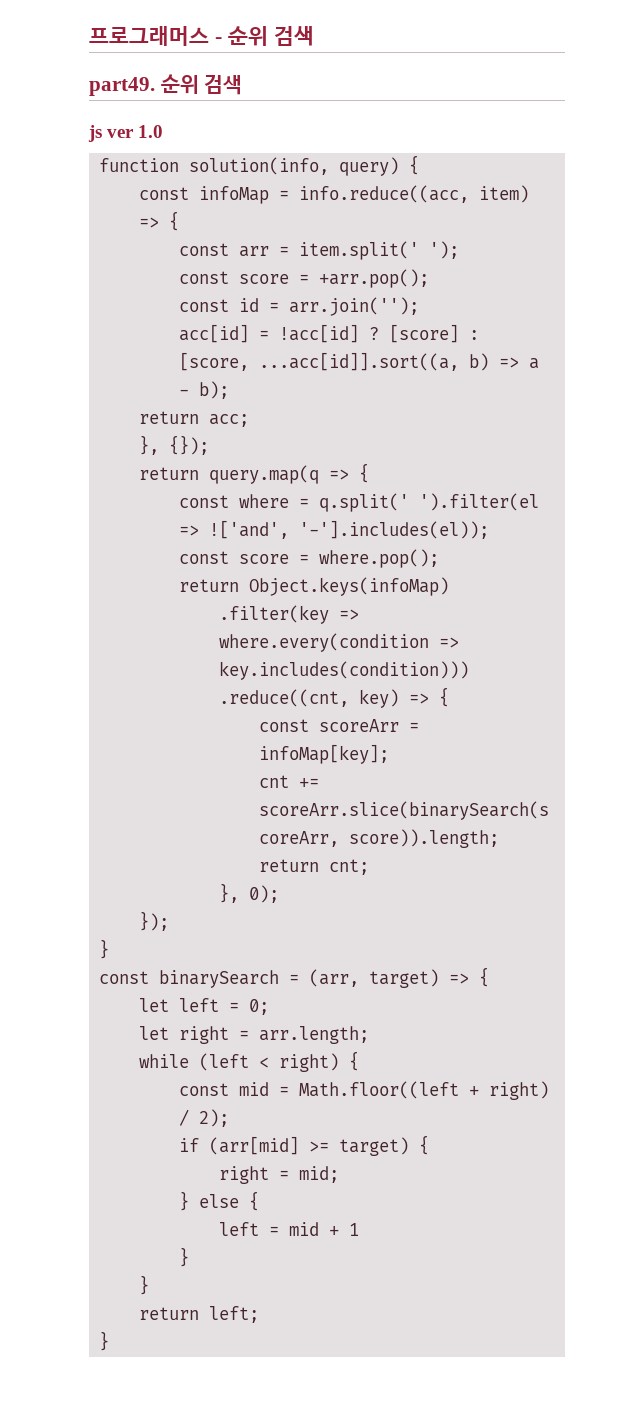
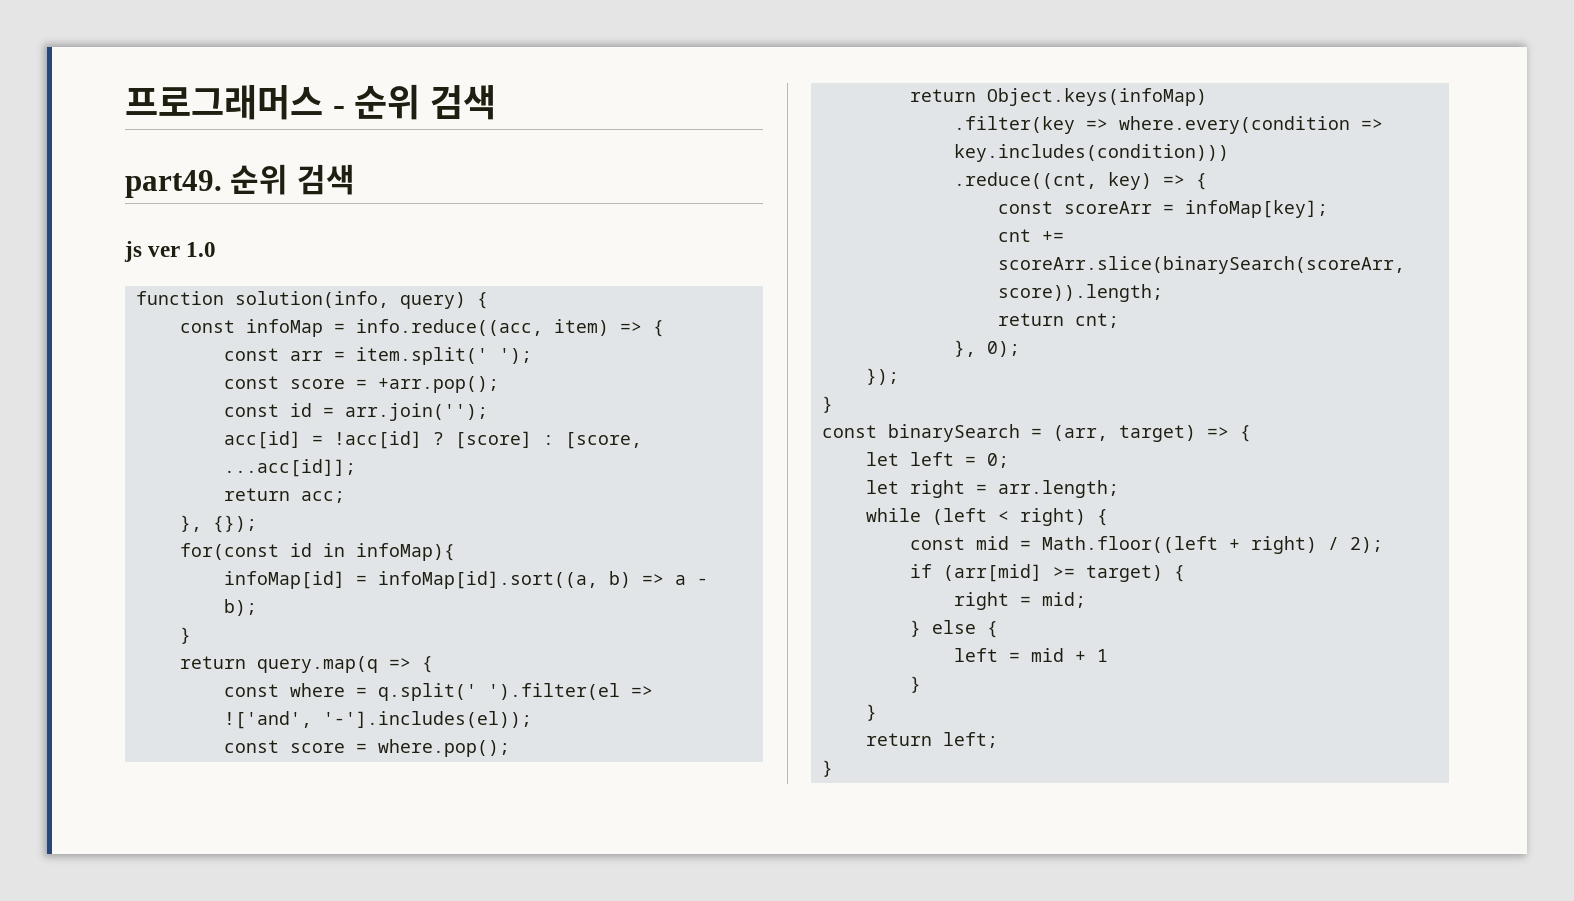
- [score] : [score, ...acc[id]].sort((a, b) => a - b);
+ [score] : [score, ...acc[id]];
  return acc;
  }, {});
+ for(const id in infoMap){
+ infoMap[id] = infoMap[id].sort((a, b) => a - b);
+ }

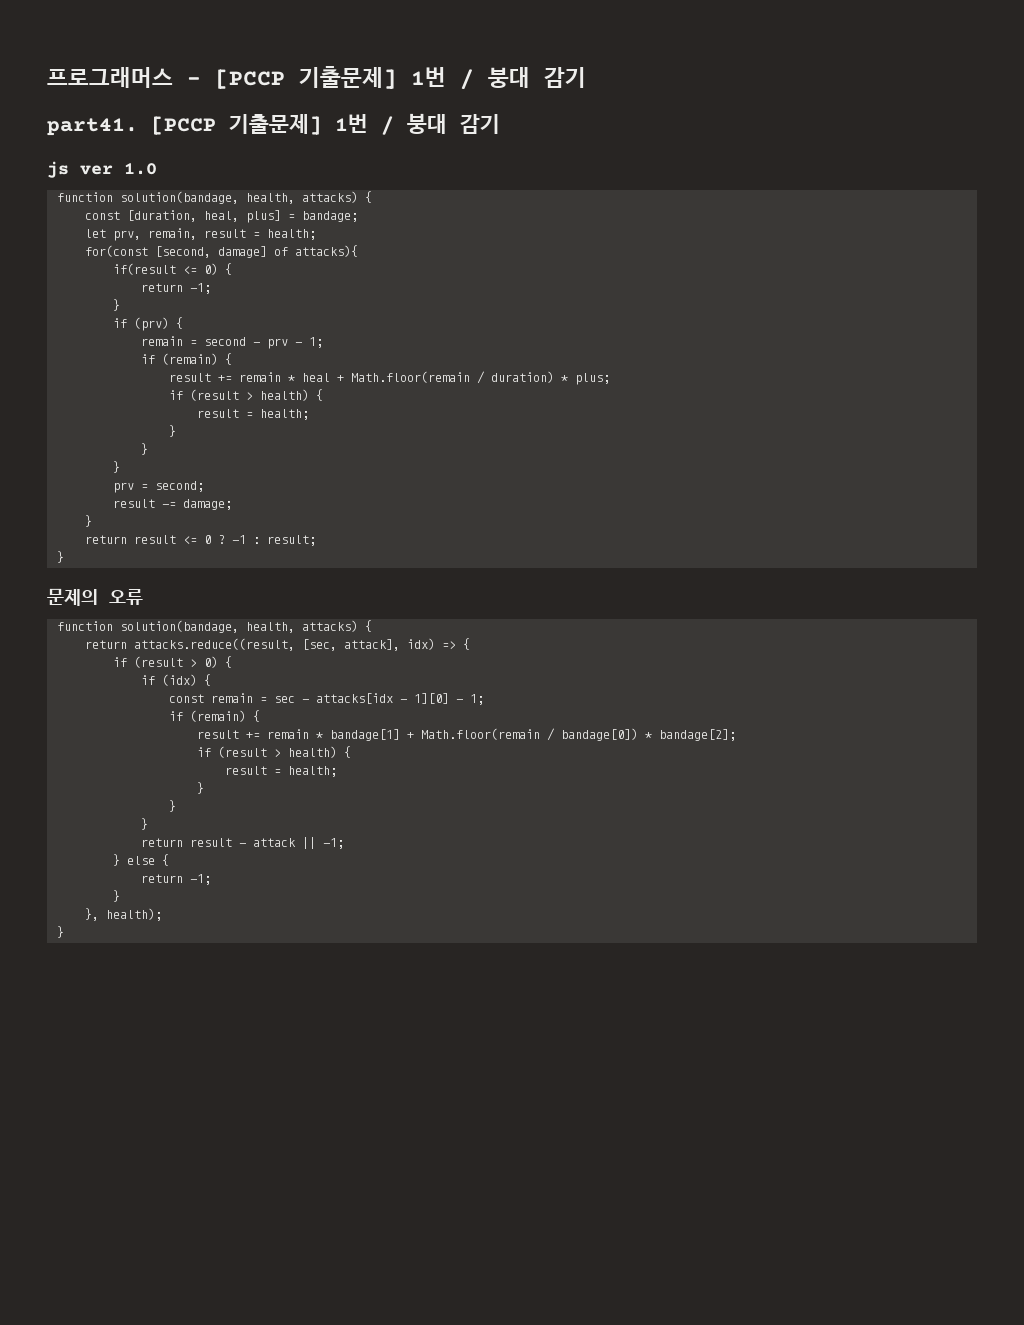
- 프로그래머스 - 순위 검색
- part49. 순위 검색
+ 프로그래머스 - [PCCP 기출문제] 1번 / 붕대 감기
+ part41. [PCCP 기출문제] 1번 / 붕대 감기
  js ver 1.0
- function solution(info, query) {
- const infoMap = info.reduce((acc, item) => {
- const arr = item.split(' ');
- const score = +arr.pop();
- const id = arr.join('');
- acc[id] = !acc[id] ? [score] : [score, ...acc[id]];
- return acc;
- }, {});
- for(const id in infoMap){
- infoMap[id] = infoMap[id].sort((a, b) => a - b);
+ function solution(bandage, health, attacks) {
+ const [duration, heal, plus] = bandage;
+ let prv, remain, result = health;
+ for(const [second, damage] of attacks){
+ if(result <= 0) {
+ return -1;
  }
- return query.map(q => {
- const where = q.split(' ').filter(el => !['and', '-'].includes(el));
- const score = where.pop();
- return Object.keys(infoMap)
- .filter(key => where.every(condition => key.includes(condition)))
- .reduce((cnt, key) => {
- const scoreArr = infoMap[key];
- cnt += scoreArr.slice(binarySearch(scoreArr, score)).length;
- return cnt;
- }, 0);
- });
- }
- const binarySearch = (arr, target) => {
- let left = 0;
- let right = arr.length;
- while (left < right) {
- const mid = Math.floor((left + right) / 2);
- if (arr[mid] >= target) {
- right = mid;
- } else {
- left = mid + 1
+ if (prv) {
+ remain = second - prv - 1;
+ if (remain) {
+ result += remain * heal + Math.floor(remain / duration) * plus;
+ if (result > health) {
+ result = health;
  }
  }
- return left;
+ }
+ prv = second;
+ result -= damage;
+ }
+ return result <= 0 ? -1 : result;
+ }
+ 문제의 오류
+ function solution(bandage, health, attacks) {
+ return attacks.reduce((result, [sec, attack], idx) => {
+ if (result > 0) {
+ if (idx) {
+ const remain = sec - attacks[idx - 1][0] - 1;
+ if (remain) {
+ result += remain * bandage[1] + Math.floor(remain / bandage[0]) * bandage[2];
+ if (result > health) {
+ result = health;
+ }
+ }
+ }
+ return result - attack || -1;
+ } else {
+ return -1;
+ }
+ }, health);

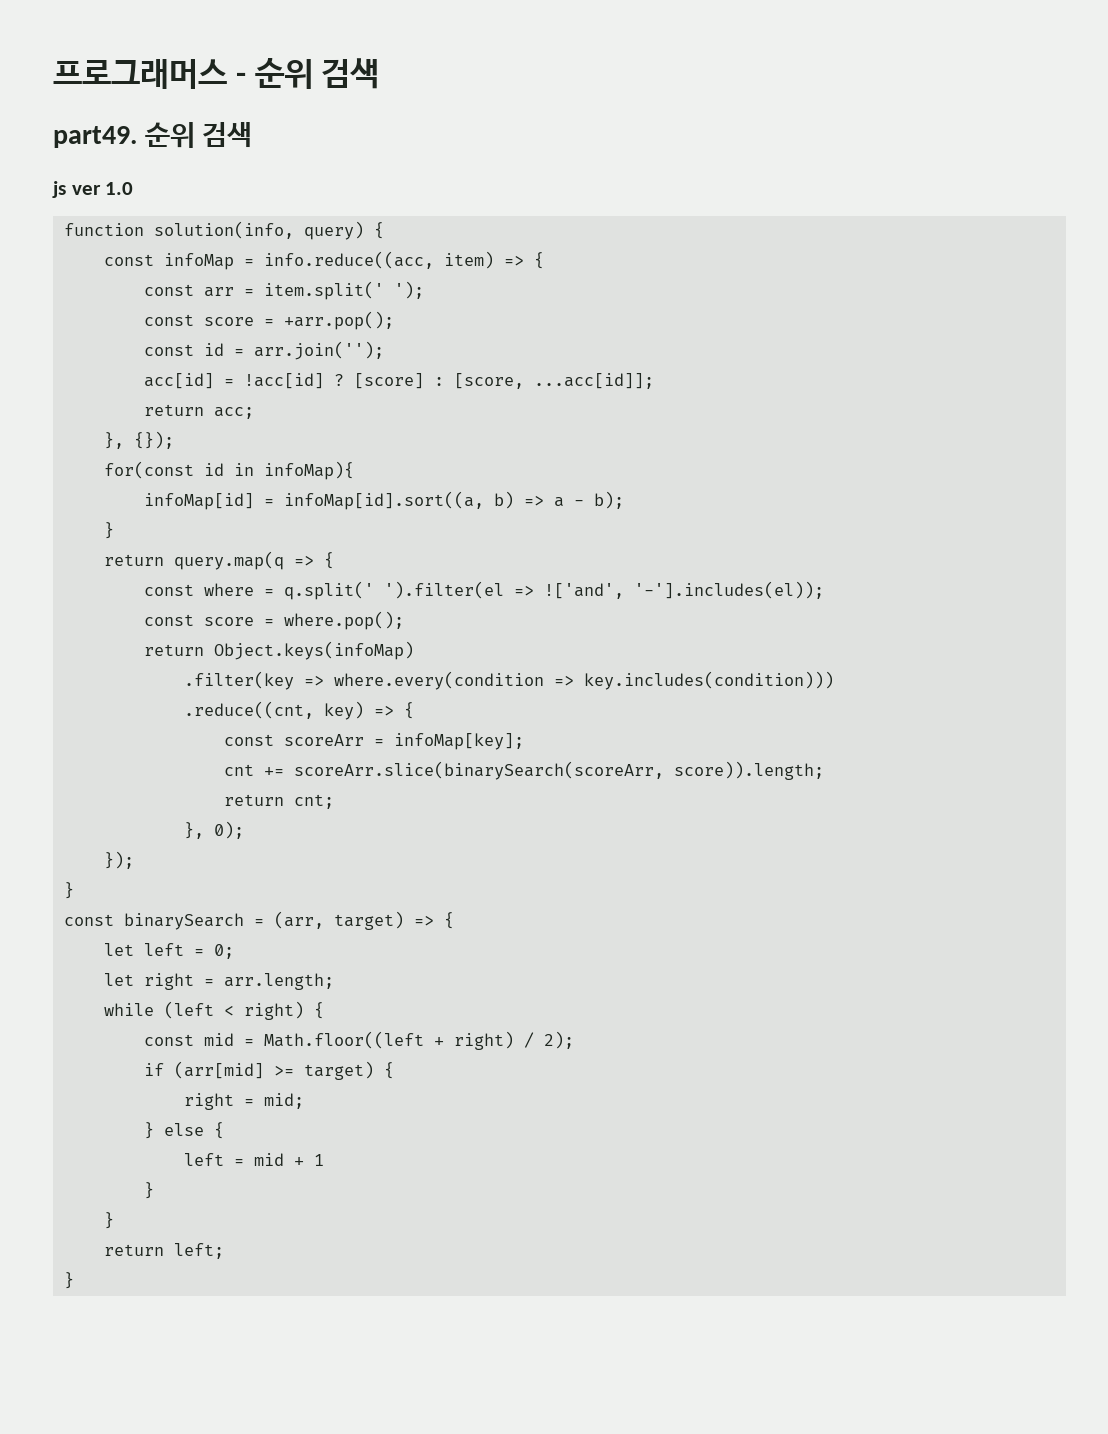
- 프로그래머스 - [PCCP 기출문제] 1번 / 붕대 감기
- part41. [PCCP 기출문제] 1번 / 붕대 감기
+ 프로그래머스 - 순위 검색
+ part49. 순위 검색
  js ver 1.0
- function solution(bandage, health, attacks) {
- const [duration, heal, plus] = bandage;
- let prv, remain, result = health;
- for(const [second, damage] of attacks){
- if(result <= 0) {
- return -1;
+ function solution(info, query) {
+ const infoMap = info.reduce((acc, item) => {
+ const arr = item.split(' ');
+ const score = +arr.pop();
+ const id = arr.join('');
+ acc[id] = !acc[id] ? [score] : [score, ...acc[id]];
+ return acc;
+ }, {});
+ for(const id in infoMap){
+ infoMap[id] = infoMap[id].sort((a, b) => a - b);
  }
- if (prv) {
- remain = second - prv - 1;
- if (remain) {
- result += remain * heal + Math.floor(remain / duration) * plus;
- if (result > health) {
- result = health;
+ return query.map(q => {
+ const where = q.split(' ').filter(el => !['and', '-'].includes(el));
+ const score = where.pop();
+ return Object.keys(infoMap)
+ .filter(key => where.every(condition => key.includes(condition)))
+ .reduce((cnt, key) => {
+ const scoreArr = infoMap[key];
+ cnt += scoreArr.slice(binarySearch(scoreArr, score)).length;
+ return cnt;
+ }, 0);
+ });
+ }
+ const binarySearch = (arr, target) => {
+ let left = 0;
+ let right = arr.length;
+ while (left < right) {
+ const mid = Math.floor((left + right) / 2);
+ if (arr[mid] >= target) {
+ right = mid;
+ } else {
+ left = mid + 1
  }
  }
- }
- prv = second;
- result -= damage;
- }
- return result <= 0 ? -1 : result;
- }
- 문제의 오류
- function solution(bandage, health, attacks) {
- return attacks.reduce((result, [sec, attack], idx) => {
- if (result > 0) {
- if (idx) {
- const remain = sec - attacks[idx - 1][0] - 1;
- if (remain) {
- result += remain * bandage[1] + Math.floor(remain / bandage[0]) * bandage[2];
- if (result > health) {
- result = health;
- }
- }
- }
- return result - attack || -1;
- } else {
- return -1;
- }
- }, health);
+ return left;

